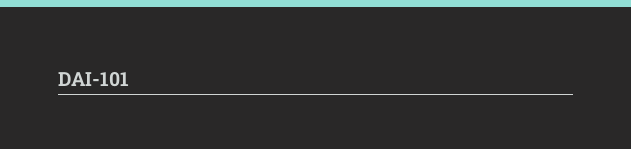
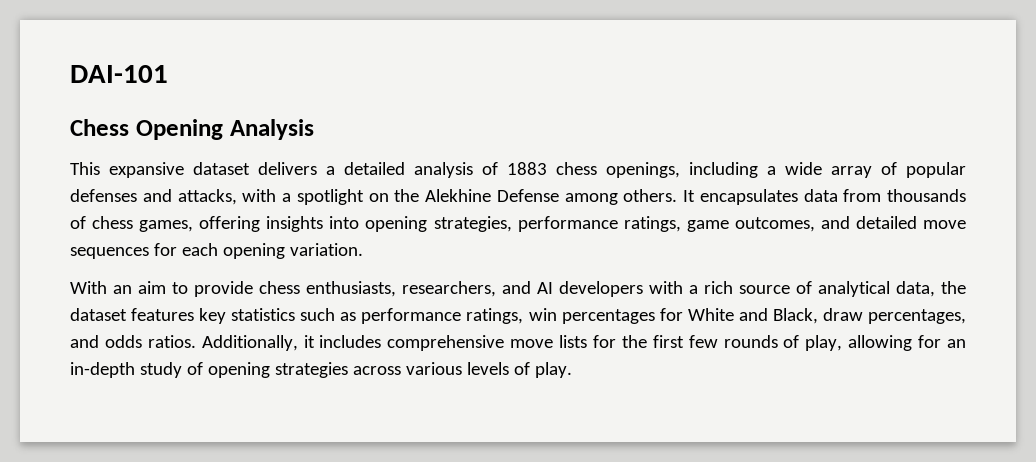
+ Chess Opening Analysis
+ This expansive dataset delivers a detailed analysis of 1883 chess openings, including a wide array of popular defenses and attacks, with a spotlight on the Alekhine Defense among others. It encapsulates data from thousands of chess games, offering insights into opening strategies, performance ratings, game outcomes, and detailed move sequences for each opening variation.
+ With an aim to provide chess enthusiasts, researchers, and AI developers with a rich source of analytical data, the dataset features key statistics such as performance ratings, win percentages for White and Black, draw percentages, and odds ratios. Additionally, it includes comprehensive move lists for the first few rounds of play, allowing for an in-depth study of opening strategies across various levels of play.

